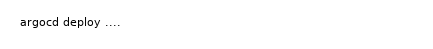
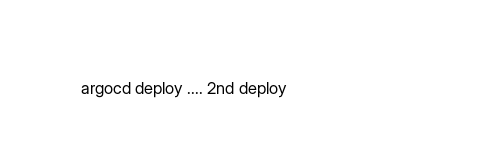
+ 2nd deploy

